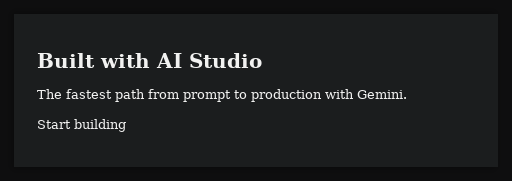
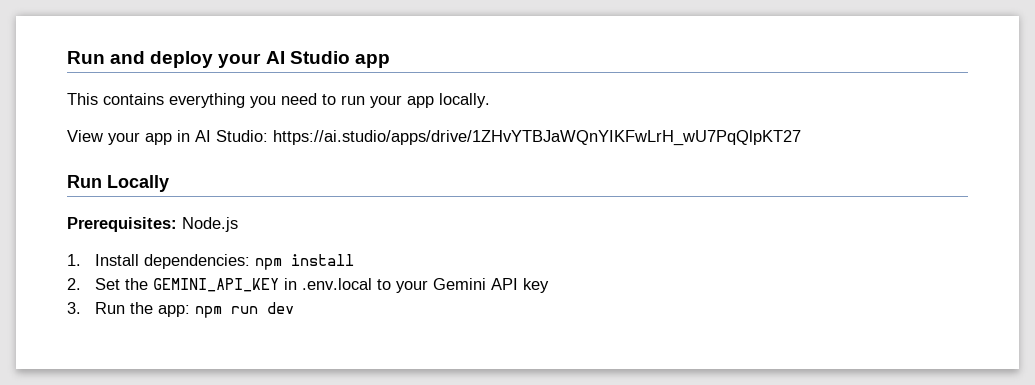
- Built with AI Studio
- The fastest path from prompt to production with Gemini.
- Start building
+ Run and deploy your AI Studio app
+ This contains everything you need to run your app locally.
+ View your app in AI Studio: https://ai.studio/apps/drive/1ZHvYTBJaWQnYIKFwLrH_wU7PqQlpKT27
+ Run Locally
+ Prerequisites: Node.js
+ 1. Install dependencies: npm install
+ 2. Set the GEMINI_API_KEY in .env.local to your Gemini API key
+ 3. Run the app: npm run dev

